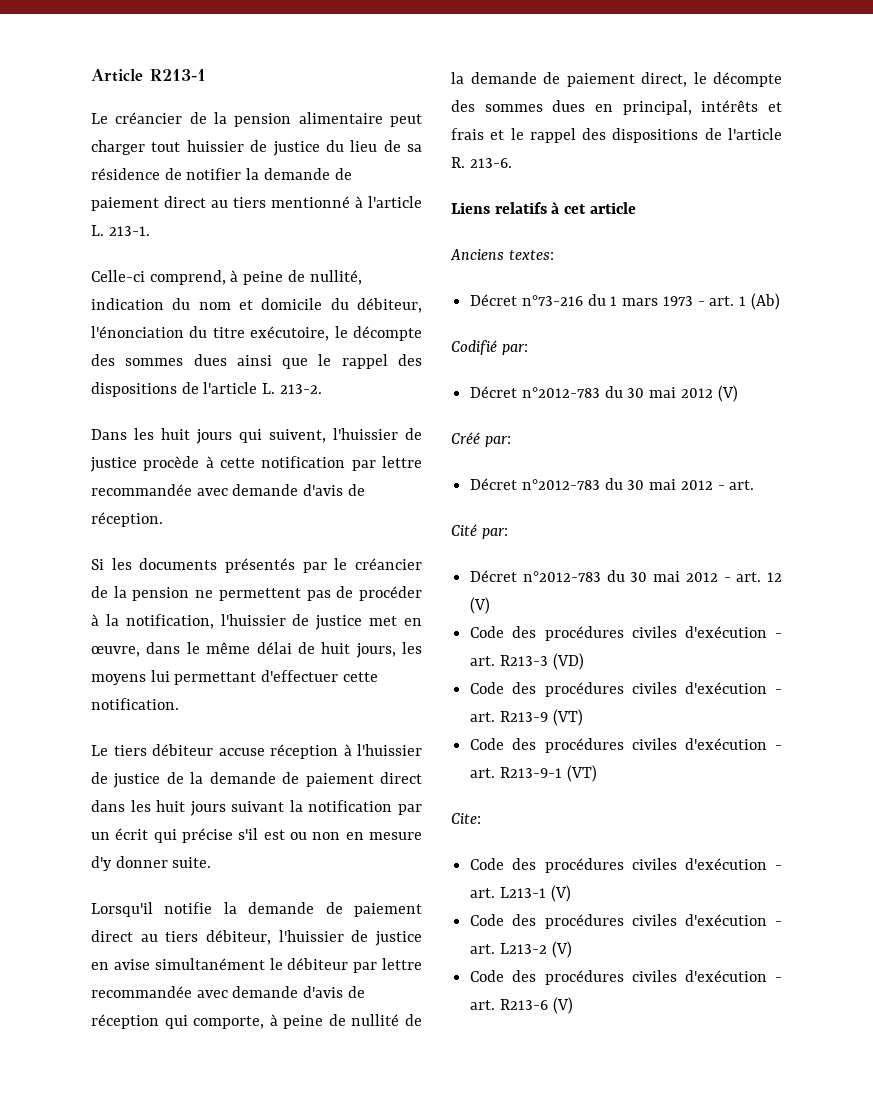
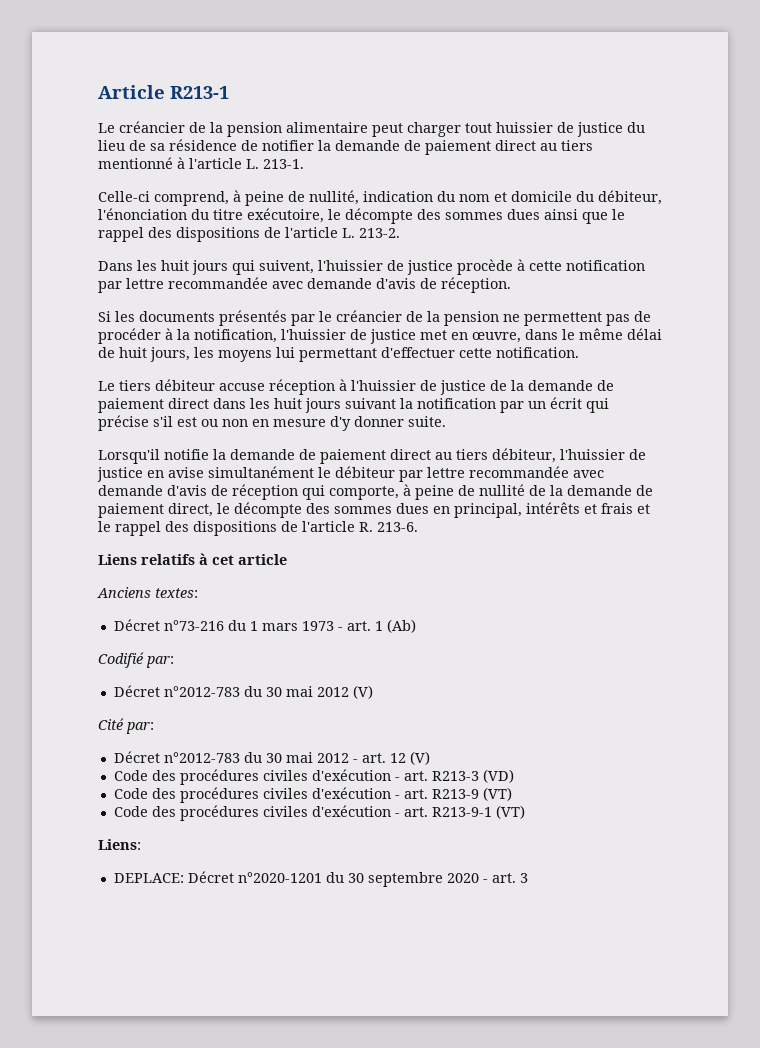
- Créé par:
- Décret n°2012-783 du 30 mai 2012 - art.
- Cite:
- Code des procédures civiles d'exécution - art. L213-1 (V)
- Code des procédures civiles d'exécution - art. L213-2 (V)
- Code des procédures civiles d'exécution - art. R213-6 (V)
+ Liens:
+ DEPLACE: Décret n°2020-1201 du 30 septembre 2020 - art. 3

